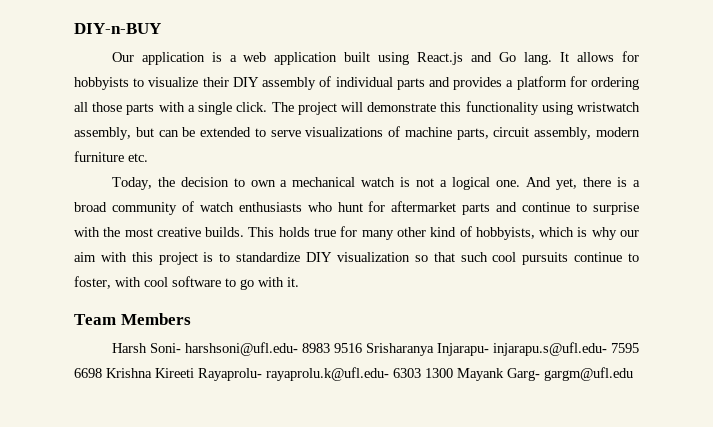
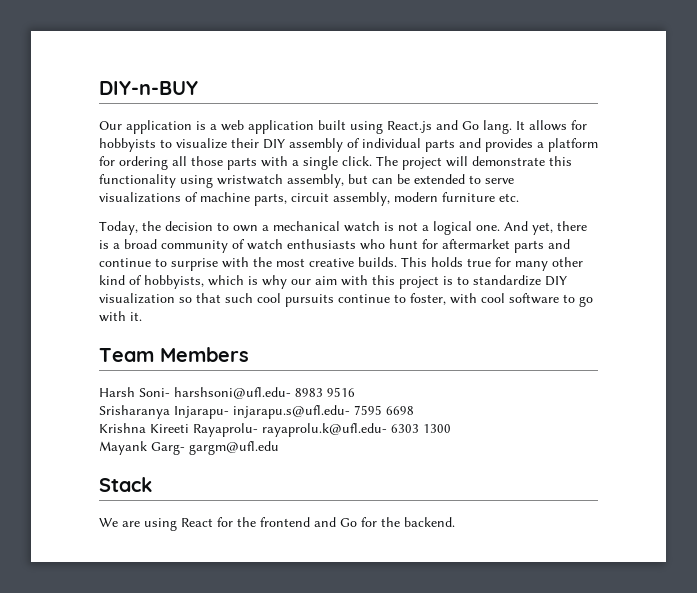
- Harsh Soni- harshsoni@ufl.edu- 8983 9516 Srisharanya Injarapu- injarapu.s@ufl.edu- 7595 6698 Krishna Kireeti Rayaprolu- rayaprolu.k@ufl.edu- 6303 1300 Mayank Garg- gargm@ufl.edu
+ Harsh Soni- harshsoni@ufl.edu- 8983 9516
+ Srisharanya Injarapu- injarapu.s@ufl.edu- 7595 6698
+ Krishna Kireeti Rayaprolu- rayaprolu.k@ufl.edu- 6303 1300
+ Mayank Garg- gargm@ufl.edu
+ Stack
+ We are using React for the frontend and Go for the backend.

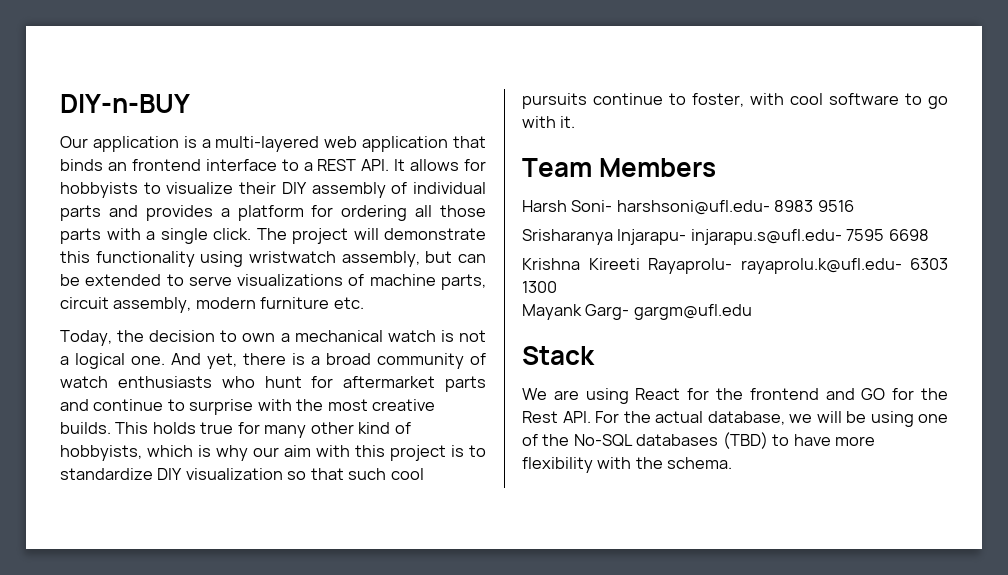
- Our application is a web application built using React.js and Go lang. It allows for hobbyists to visualize their DIY assembly of individual parts and provides a platform for ordering all those parts with a single click.
+ Our application is a multi-layered web application that binds an frontend interface to a REST API. It allows for hobbyists to visualize their DIY assembly of individual parts and provides a platform for ordering all those parts with a single click.
- We are using React for the frontend and Go for the backend.
+ We are using React for the frontend and GO for the Rest API. For the actual database, we will be using one of the No-SQL databases (TBD) to have more flexibility with the schema.

